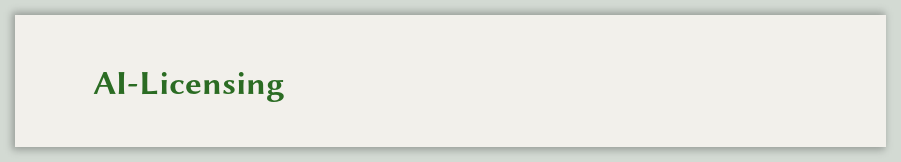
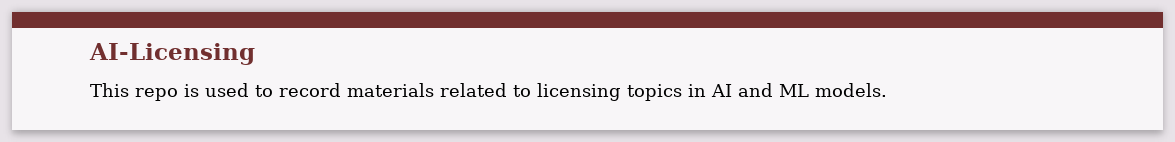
+ This repo is used to record materials related to licensing topics in AI and ML models.

